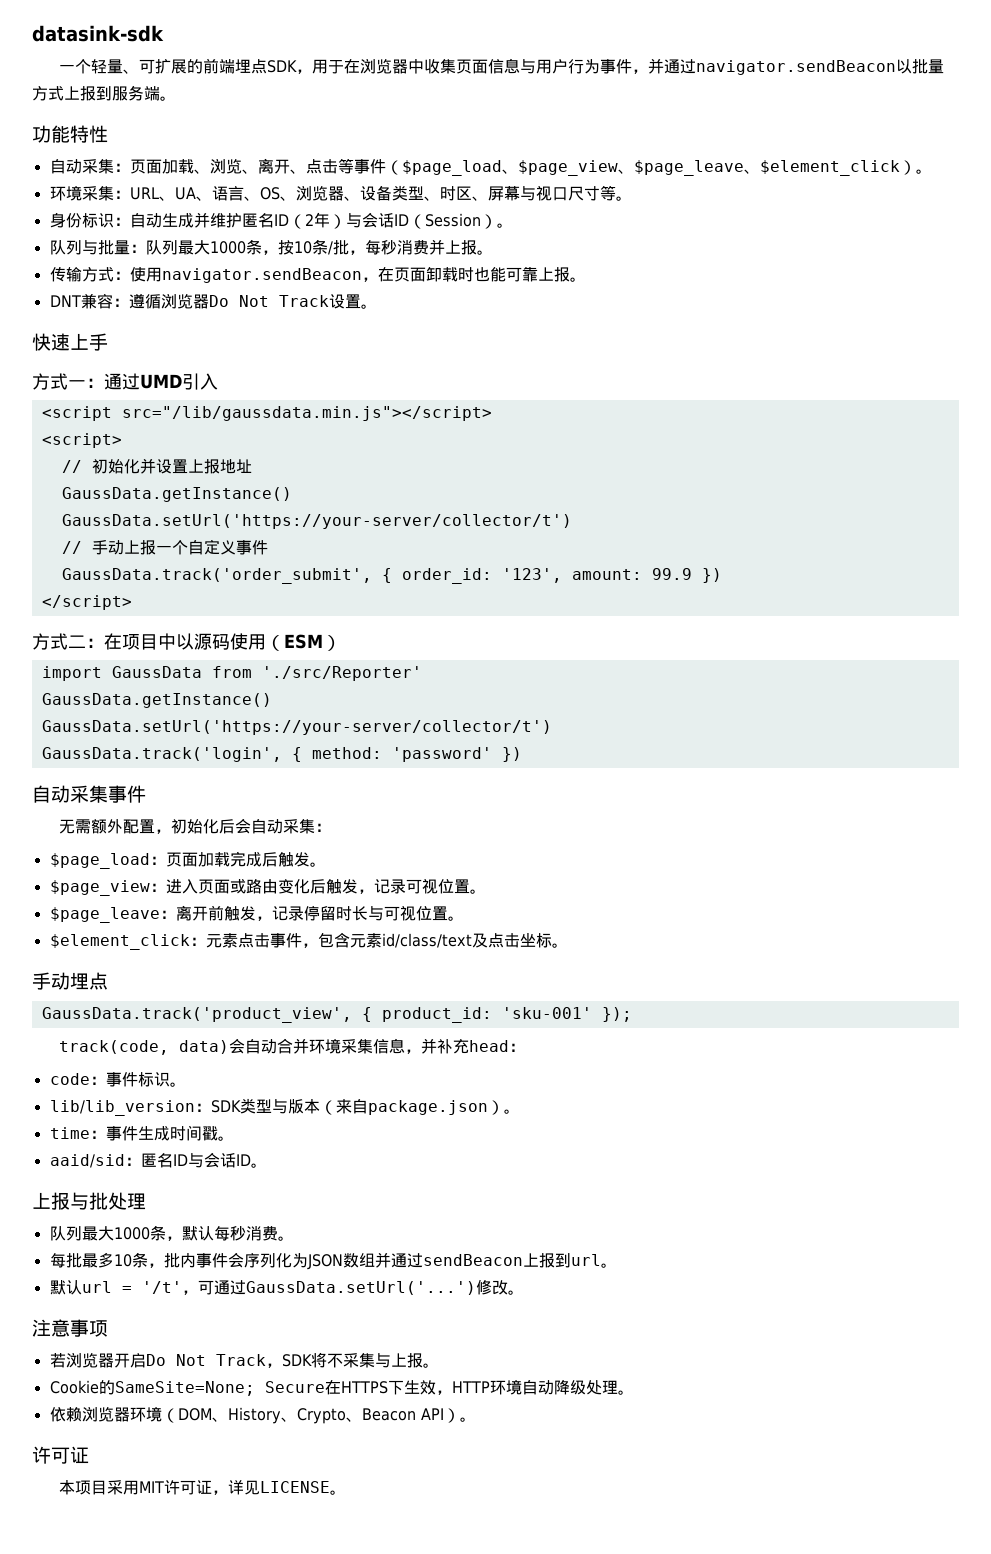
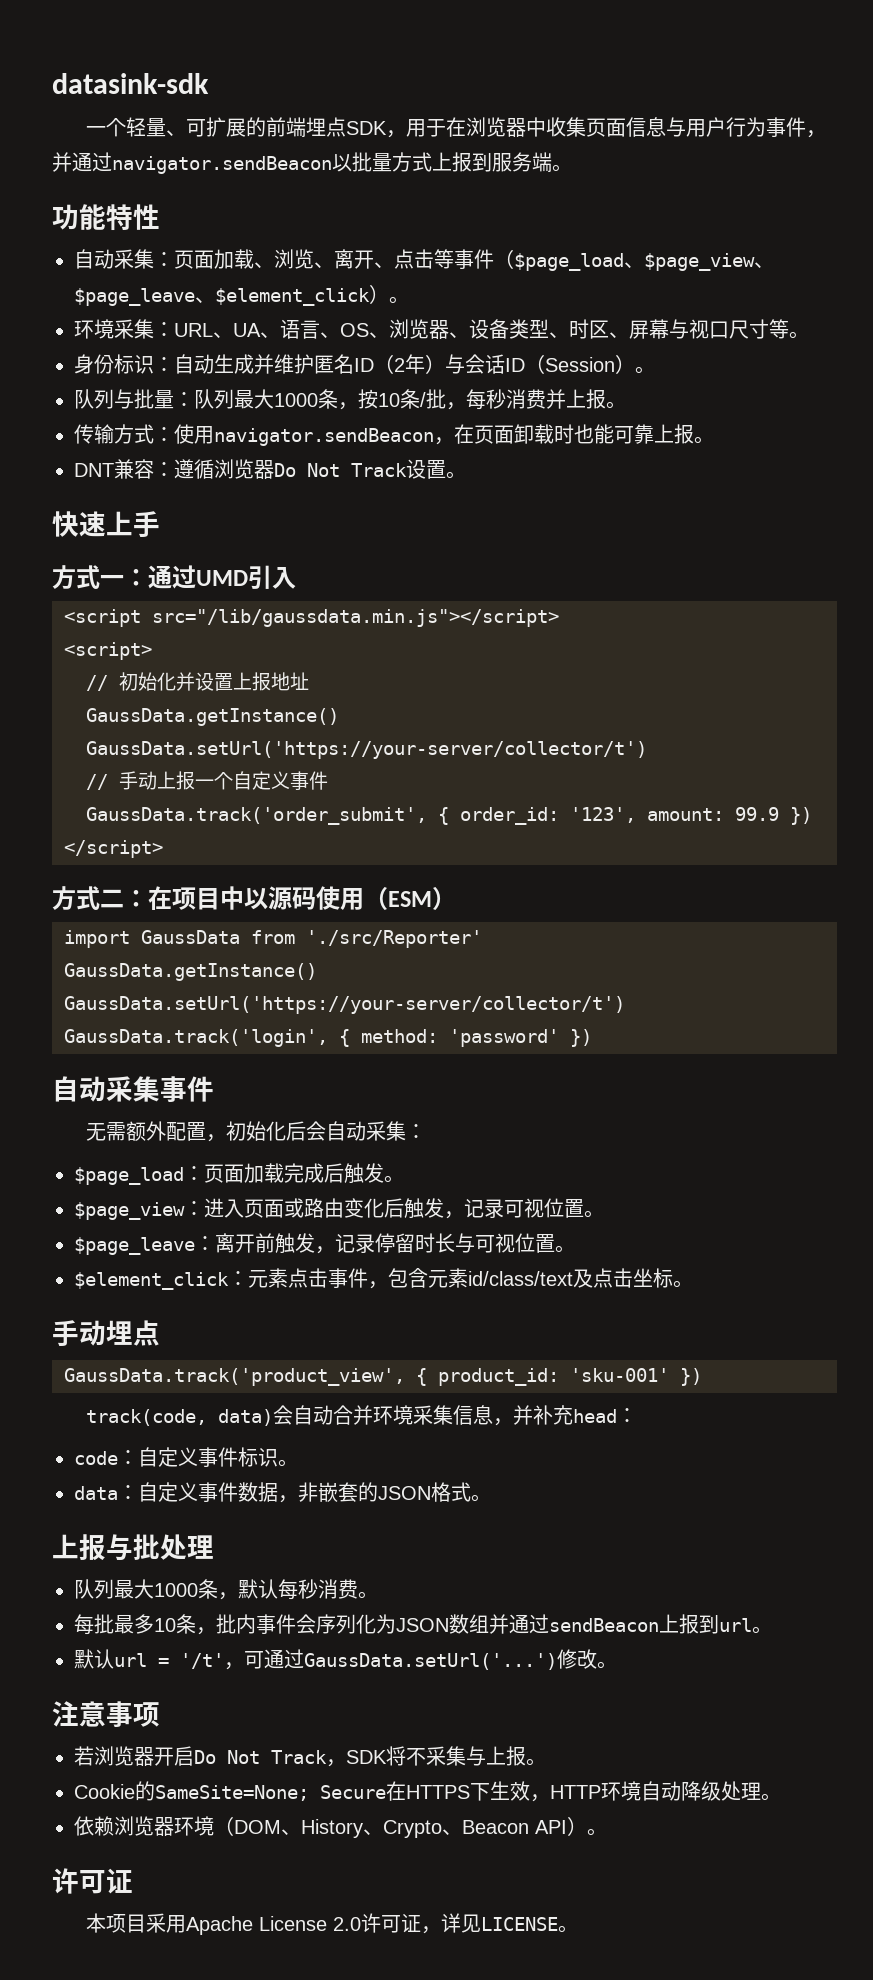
- GaussData.track('product_view', { product_id: 'sku-001' });
+ GaussData.track('product_view', { product_id: 'sku-001' })
- code：事件标识。
+ code：自定义事件标识。
- lib/lib_version：SDK类型与版本（来自package.json）。
- time：事件生成时间戳。
- aaid/sid：匿名ID与会话ID。
+ data：自定义事件数据，非嵌套的JSON格式。
- 本项目采用MIT许可证，详见LICENSE。
+ 本项目采用Apache License 2.0许可证，详见LICENSE。

